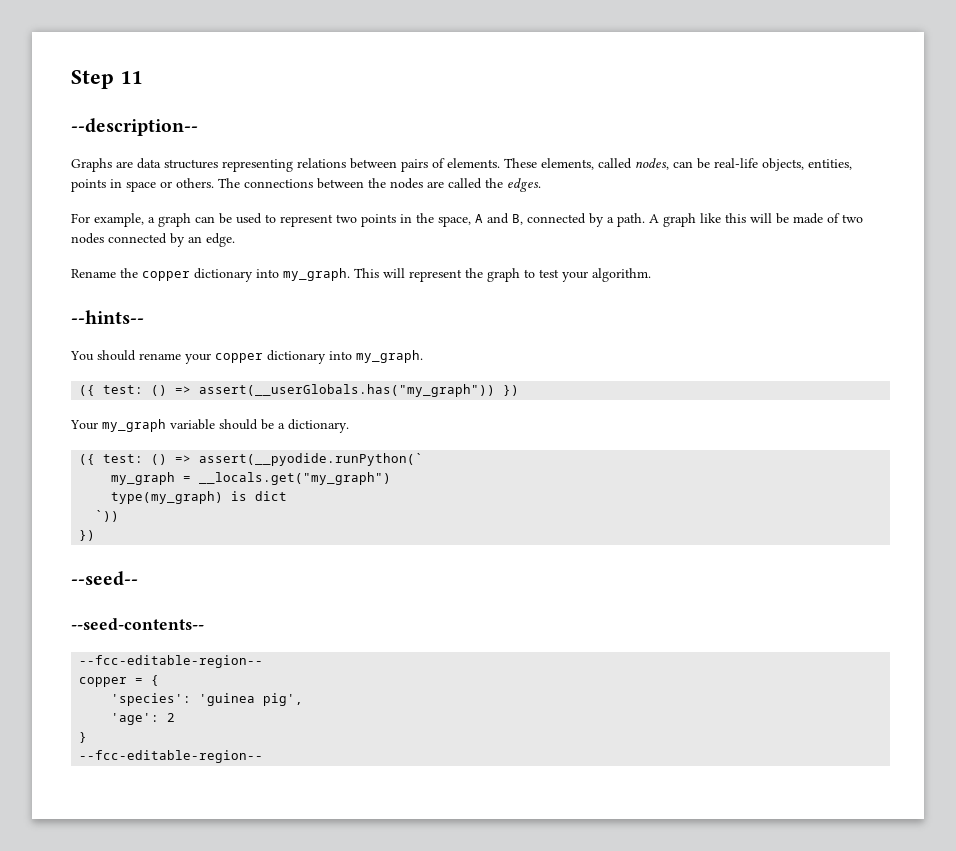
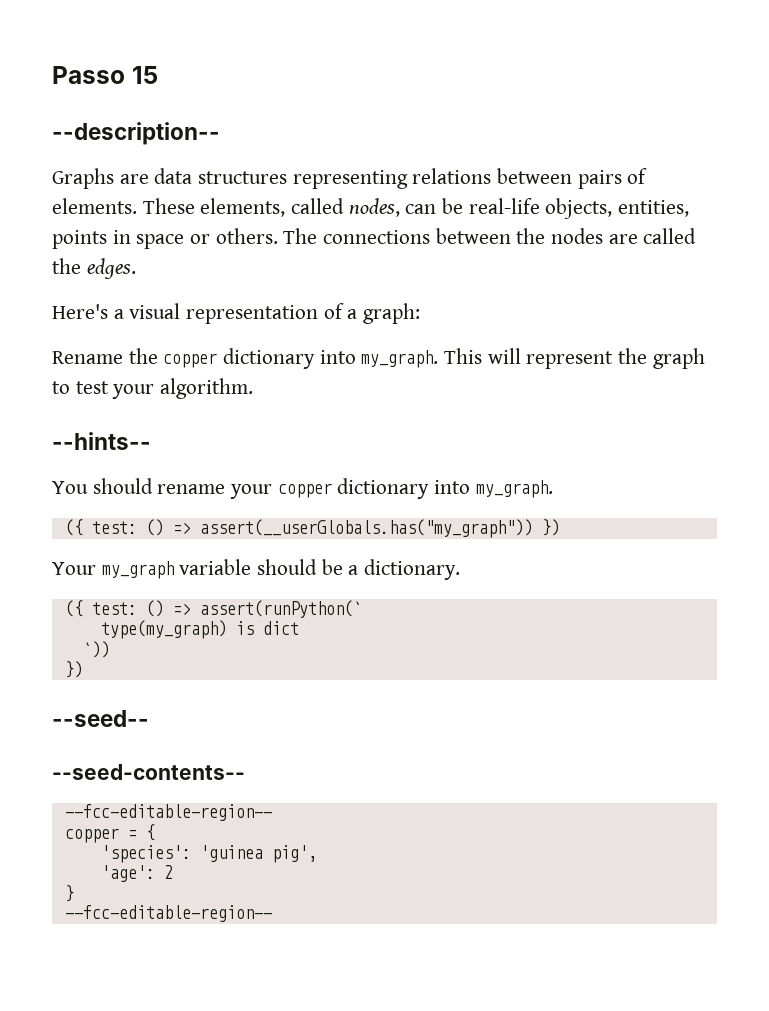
- Step 11
+ Passo 15
- For example, a graph can be used to represent two points in the space, A and B, connected by a path. A graph like this will be made of two nodes connected by an edge.
+ Here's a visual representation of a graph:
- ({ test: () => assert(__pyodide.runPython(`
- my_graph = __locals.get("my_graph")
+ ({ test: () => assert(runPython(`

